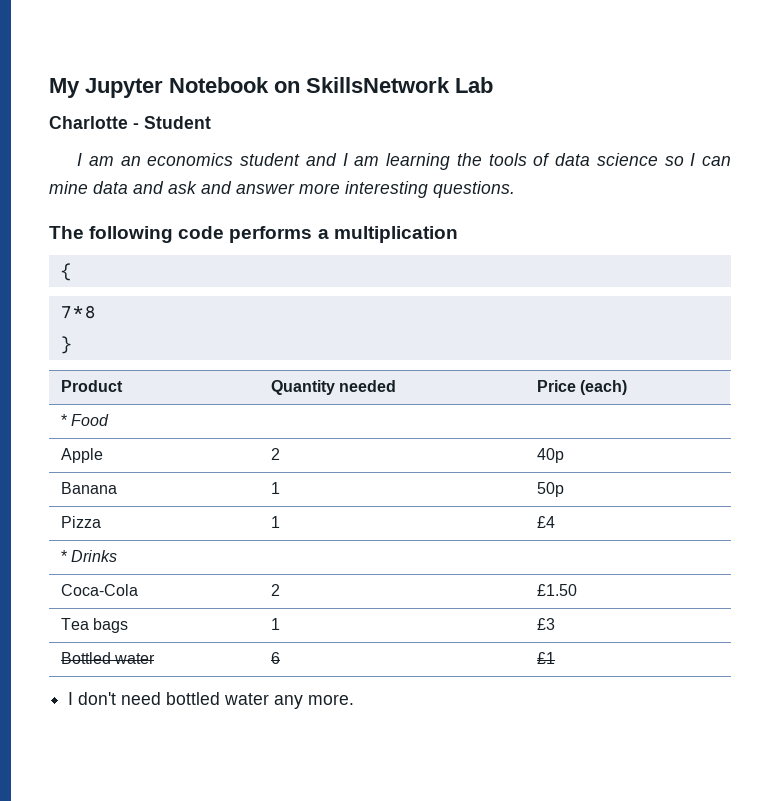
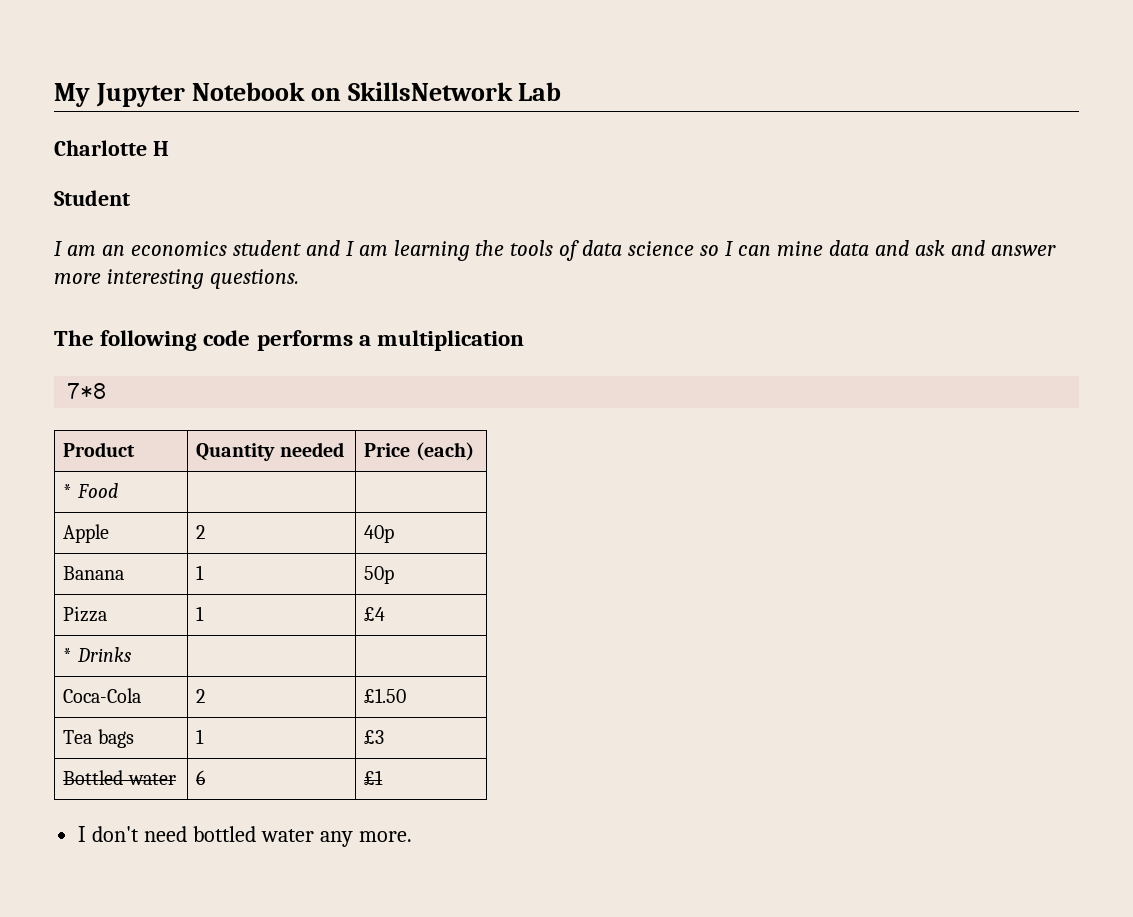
- Charlotte - Student
+ Charlotte H
+ Student
- {
- }

